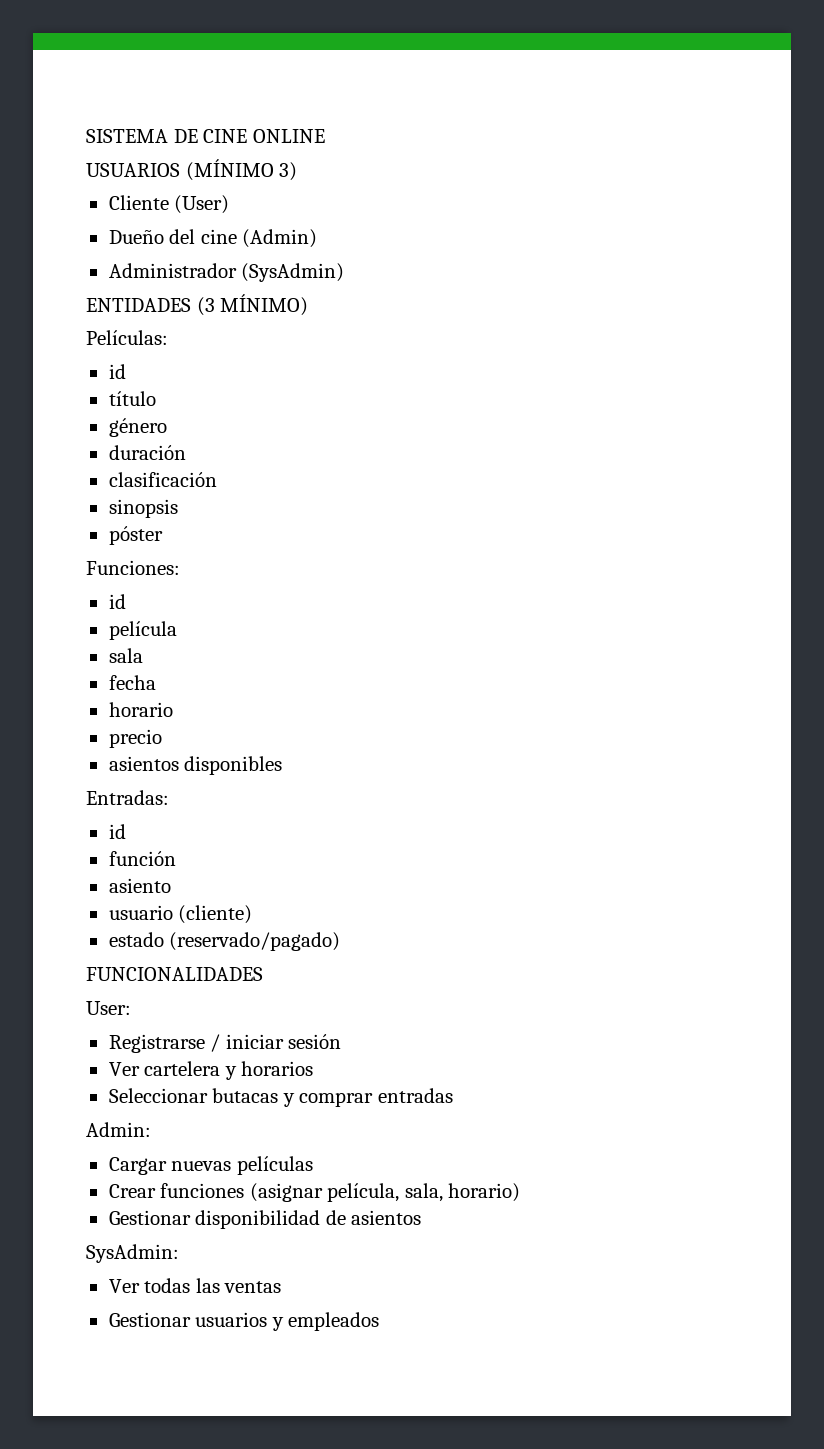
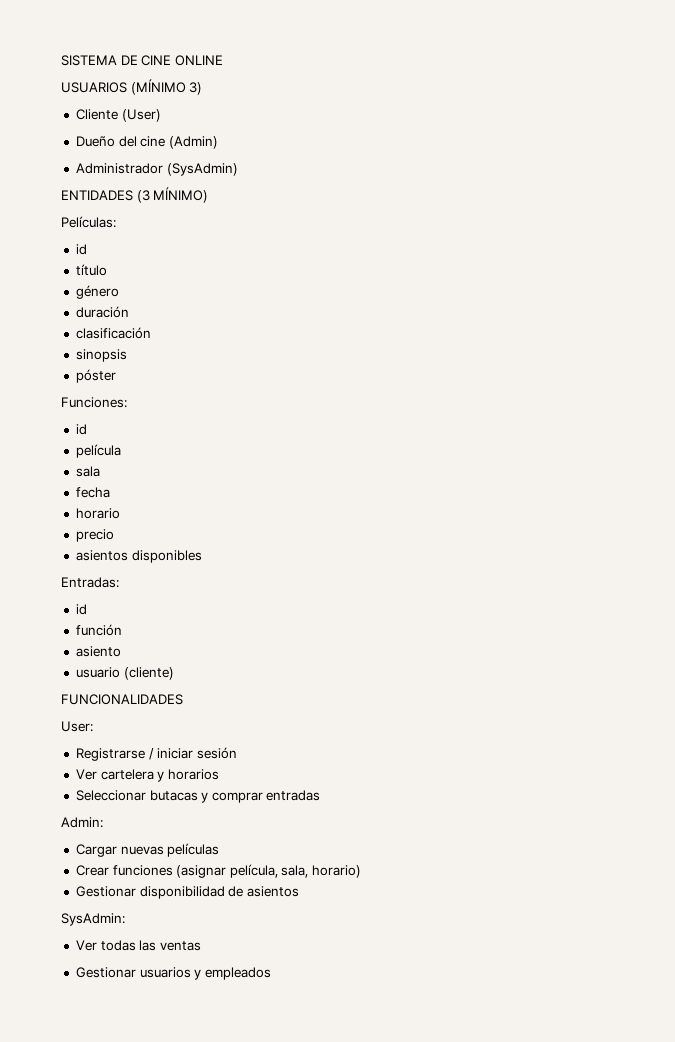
- estado (reservado/pagado)

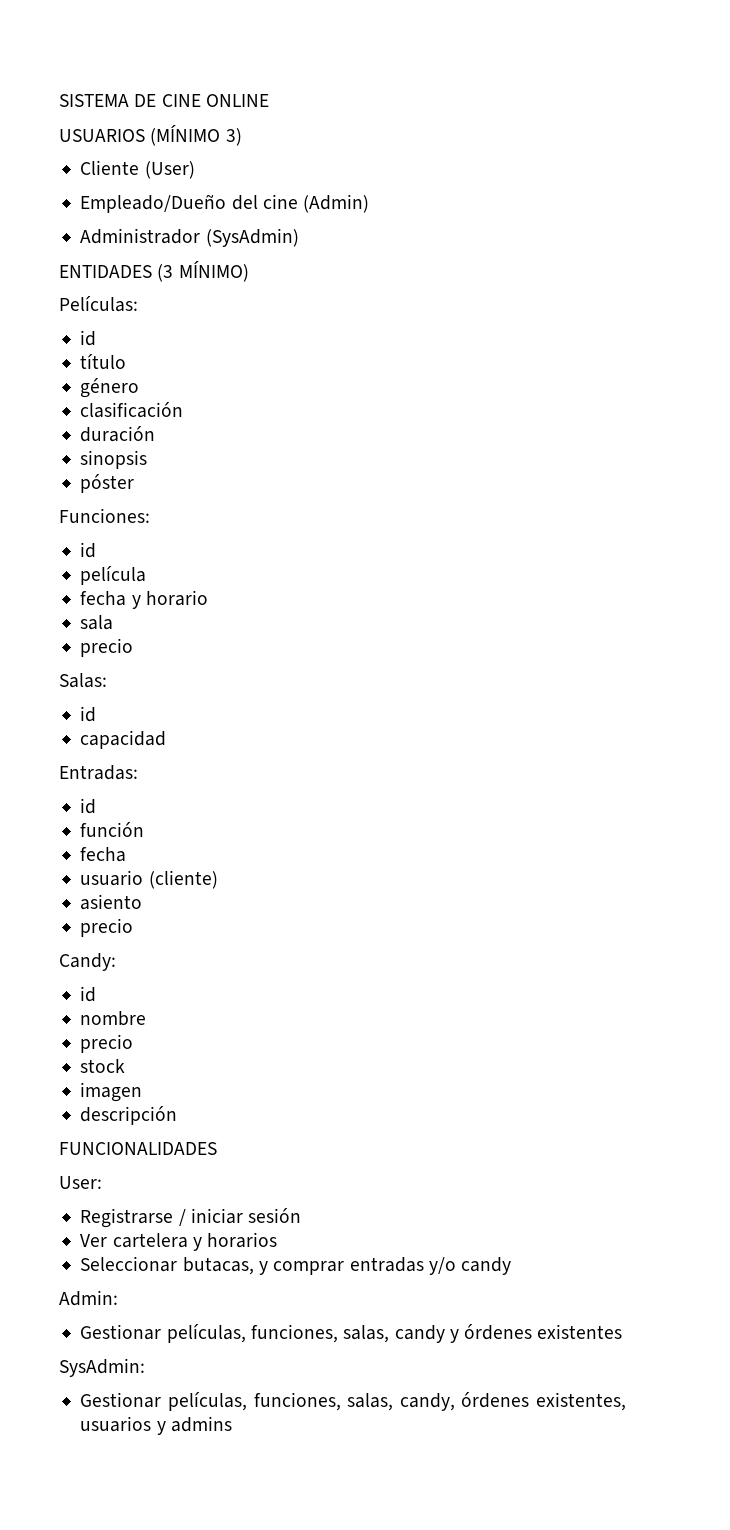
- Dueño del cine (Admin)
+ Empleado/Dueño del cine (Admin)
+ clasificación
- clasificación
+ fecha y horario
  sala
- fecha
- horario
  precio
- asientos disponibles
+ Salas:
+ id
+ capacidad
  función
- asiento
+ fecha
+ asiento
+ precio
+ Candy:
+ id
+ nombre
+ precio
+ stock
+ imagen
+ descripción
- Seleccionar butacas y comprar entradas
+ Seleccionar butacas, y comprar entradas y/o candy
- Cargar nuevas películas
- Crear funciones (asignar película, sala, horario)
- Gestionar disponibilidad de asientos
+ Gestionar películas, funciones, salas, candy y órdenes existentes
  SysAdmin:
- Ver todas las ventas
- Gestionar usuarios y empleados
+ Gestionar películas, funciones, salas, candy, órdenes existentes, usuarios y admins

